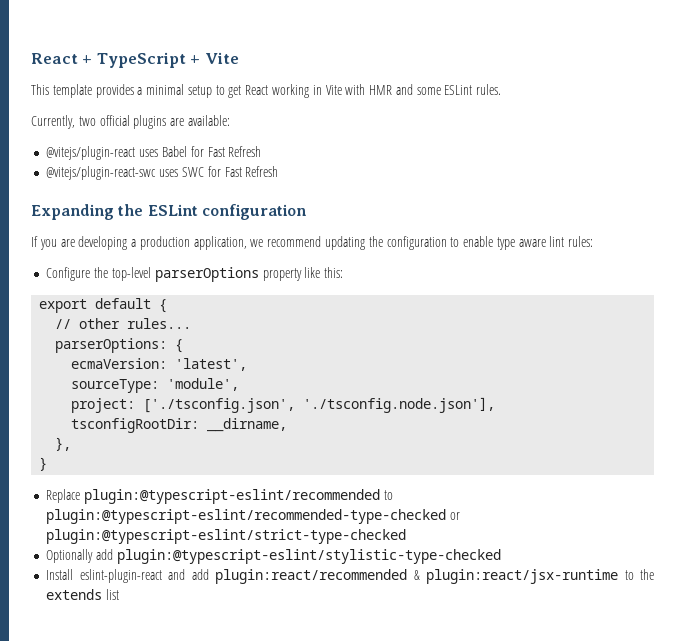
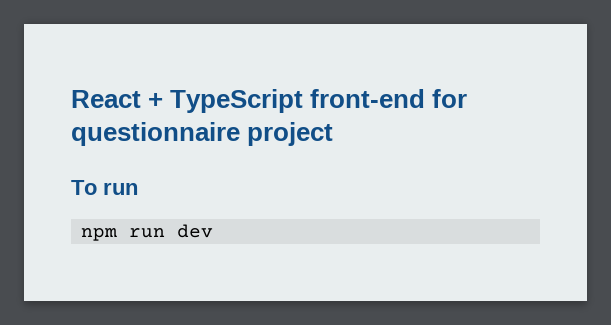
- React + TypeScript + Vite
- This template provides a minimal setup to get React working in Vite with HMR and some ESLint rules.
- Currently, two official plugins are available:
- @vitejs/plugin-react uses Babel for Fast Refresh
- @vitejs/plugin-react-swc uses SWC for Fast Refresh
- Expanding the ESLint configuration
- If you are developing a production application, we recommend updating the configuration to enable type aware lint rules:
- Configure the top-level parserOptions property like this:
- export default {
- // other rules...
- parserOptions: {
- ecmaVersion: 'latest',
- sourceType: 'module',
- project: ['./tsconfig.json', './tsconfig.node.json'],
- tsconfigRootDir: __dirname,
- },
- }
- Replace plugin:@typescript-eslint/recommended to plugin:@typescript-eslint/recommended-type-checked or plugin:@typescript-eslint/strict-type-checked
- Optionally add plugin:@typescript-eslint/stylistic-type-checked
- Install eslint-plugin-react and add plugin:react/recommended & plugin:react/jsx-runtime to the extends list
+ React + TypeScript front-end for questionnaire project
+ To run
+ npm run dev

